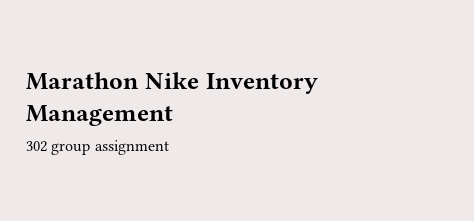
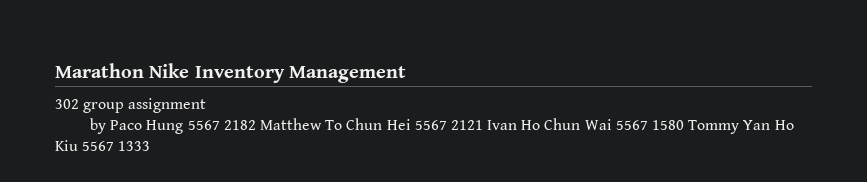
+ by Paco Hung 5567 2182 Matthew To Chun Hei 5567 2121 Ivan Ho Chun Wai 5567 1580 Tommy Yan Ho Kiu 5567 1333

